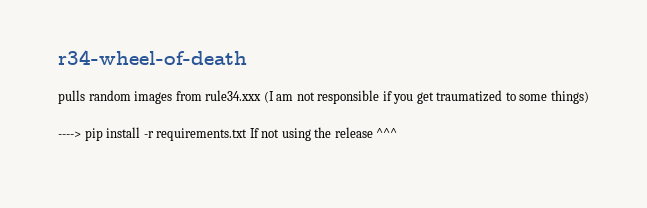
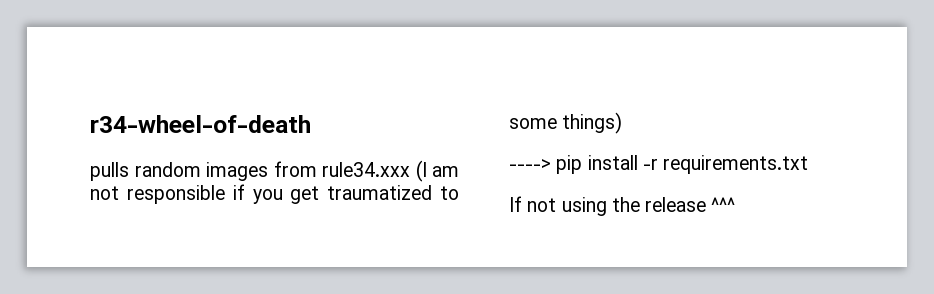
- ----> pip install -r requirements.txt If not using the release ^^^
+ ----> pip install -r requirements.txt
+ If not using the release ^^^

